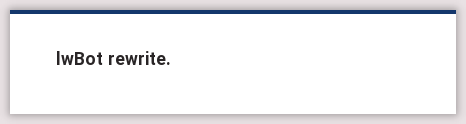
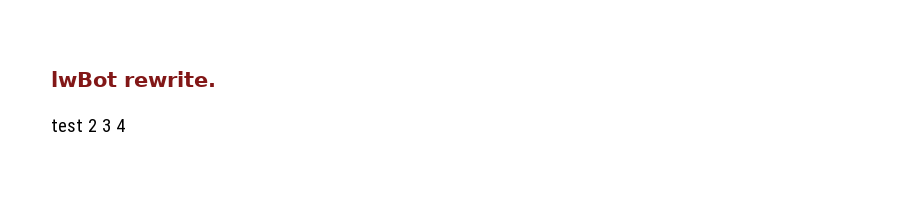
+ test 2 3 4

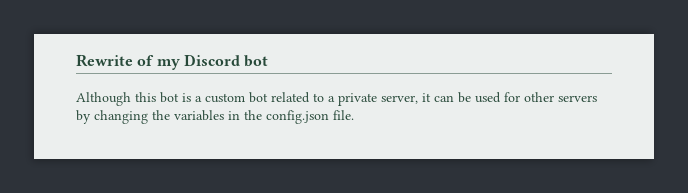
- lwBot rewrite.
- test 2 3 4
+ Rewrite of my Discord bot
+ Although this bot is a custom bot related to a private server, it can be used for other servers by changing the variables in the config.json file.

